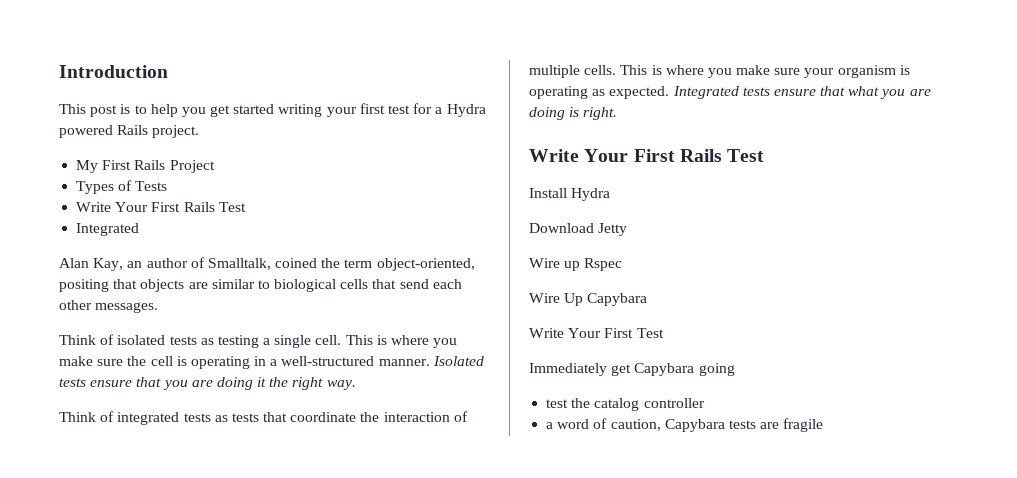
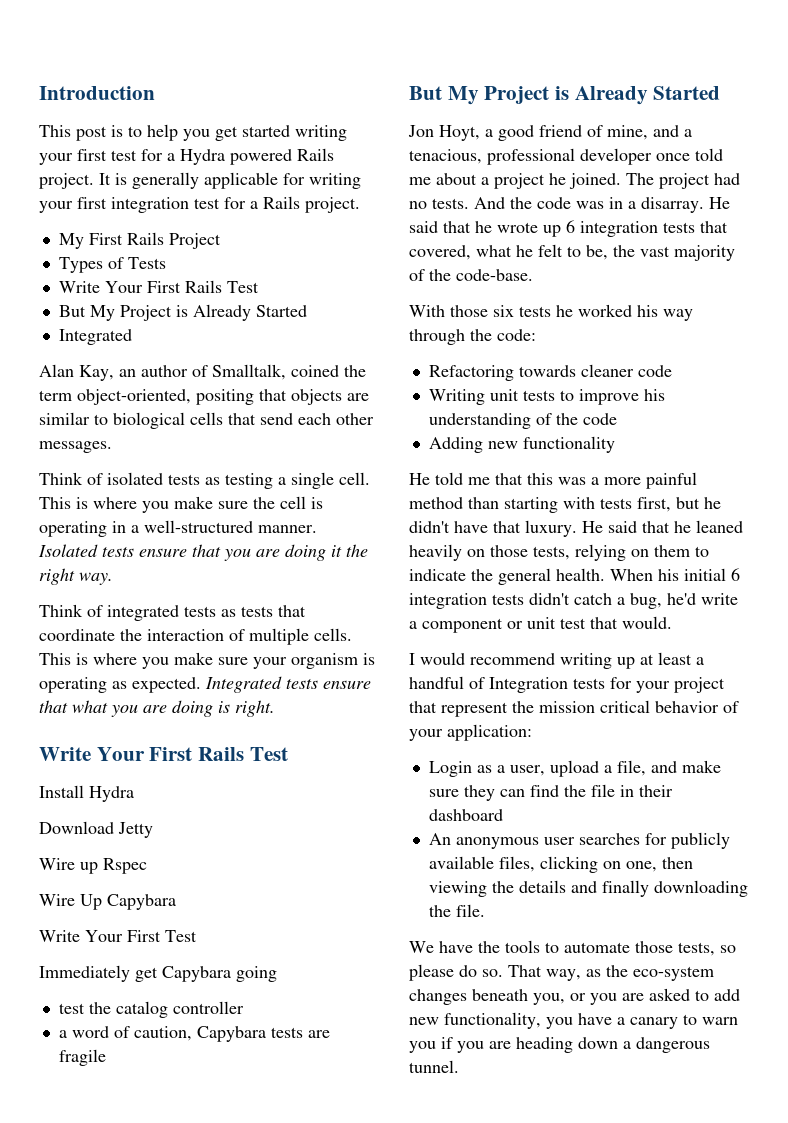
+ It is generally applicable for writing your first integration test for a Rails project.
  Types of Tests
  Write Your First Rails Test
+ But My Project is Already Started
  a word of caution, Capybara tests are fragile
+ But My Project is Already Started
+ Jon Hoyt, a good friend of mine, and a tenacious, professional developer once told me about a project he joined. The project had no tests. And the code was in a disarray. He said that he wrote up 6 integration tests that covered, what he felt to be, the vast majority of the code-base.
+ With those six tests he worked his way through the code:
+ Refactoring towards cleaner code
+ Writing unit tests to improve his understanding of the code
+ Adding new functionality
+ He told me that this was a more painful method than starting with tests first, but he didn't have that luxury. He said that he leaned heavily on those tests, relying on them to indicate the general health. When his initial 6 integration tests didn't catch a bug, he'd write a component or unit test that would.
+ I would recommend writing up at least a handful of Integration tests for your project that represent the mission critical behavior of your application:
+ Login as a user, upload a file, and make sure they can find the file in their dashboard
+ An anonymous user searches for publicly available files, clicking on one, then viewing the details and finally downloading the file.
+ We have the tools to automate those tests, so please do so. That way, as the eco-system changes beneath you, or you are asked to add new functionality, you have a canary to warn you if you are heading down a dangerous tunnel.

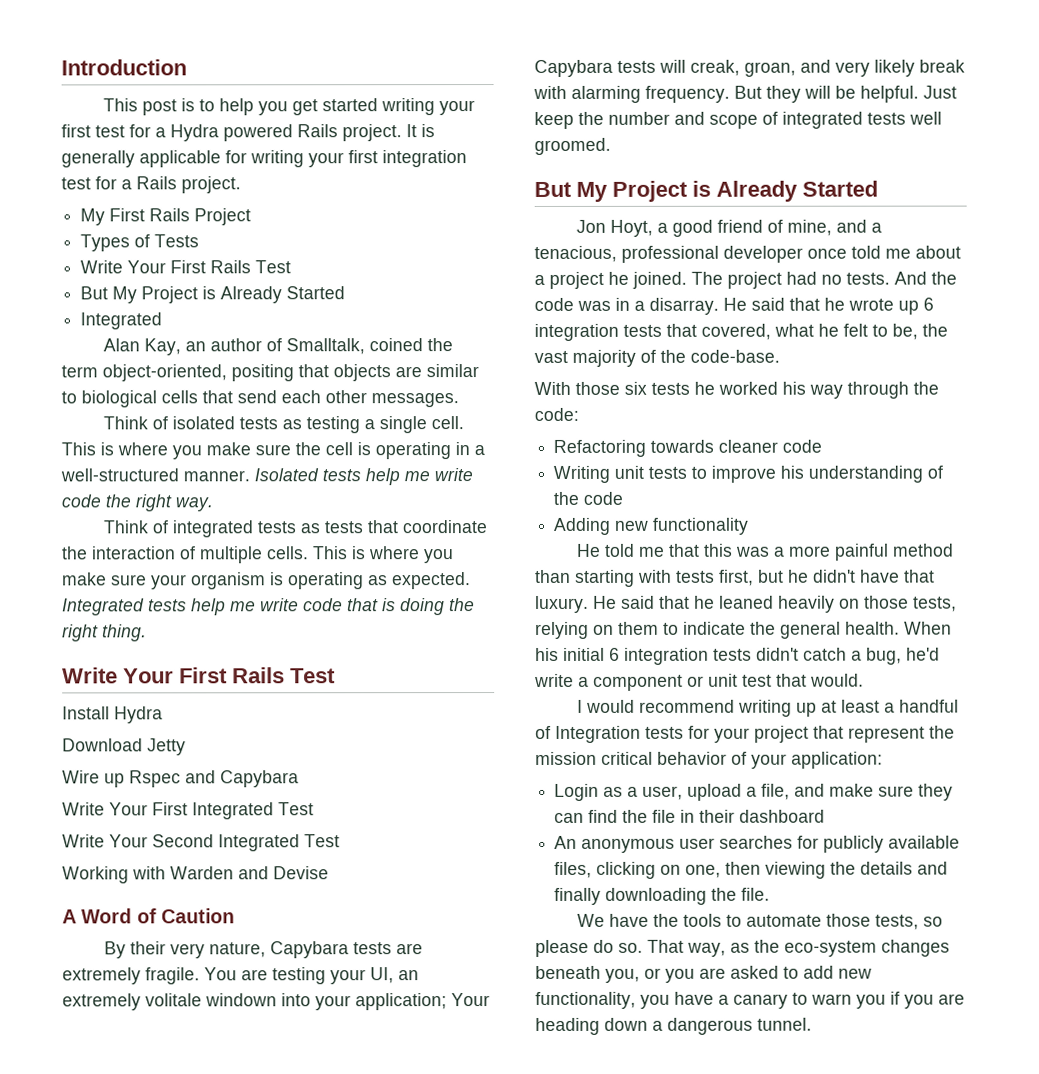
- Isolated tests ensure that you are doing it the right way.
+ Isolated tests help me write code the right way.
- Integrated tests ensure that what you are doing is right.
+ Integrated tests help me write code that is doing the right thing.
- Wire up Rspec
- Wire Up Capybara
+ Wire up Rspec and Capybara
- Write Your First Test
- Immediately get Capybara going
- test the catalog controller
- a word of caution, Capybara tests are fragile
+ Write Your First Integrated Test
+ Write Your Second Integrated Test
+ Working with Warden and Devise
+ A Word of Caution
+ By their very nature, Capybara tests are extremely fragile. You are testing your UI, an extremely volitale windown into your application; Your Capybara tests will creak, groan, and very likely break with alarming frequency. But they will be helpful. Just keep the number and scope of integrated tests well groomed.

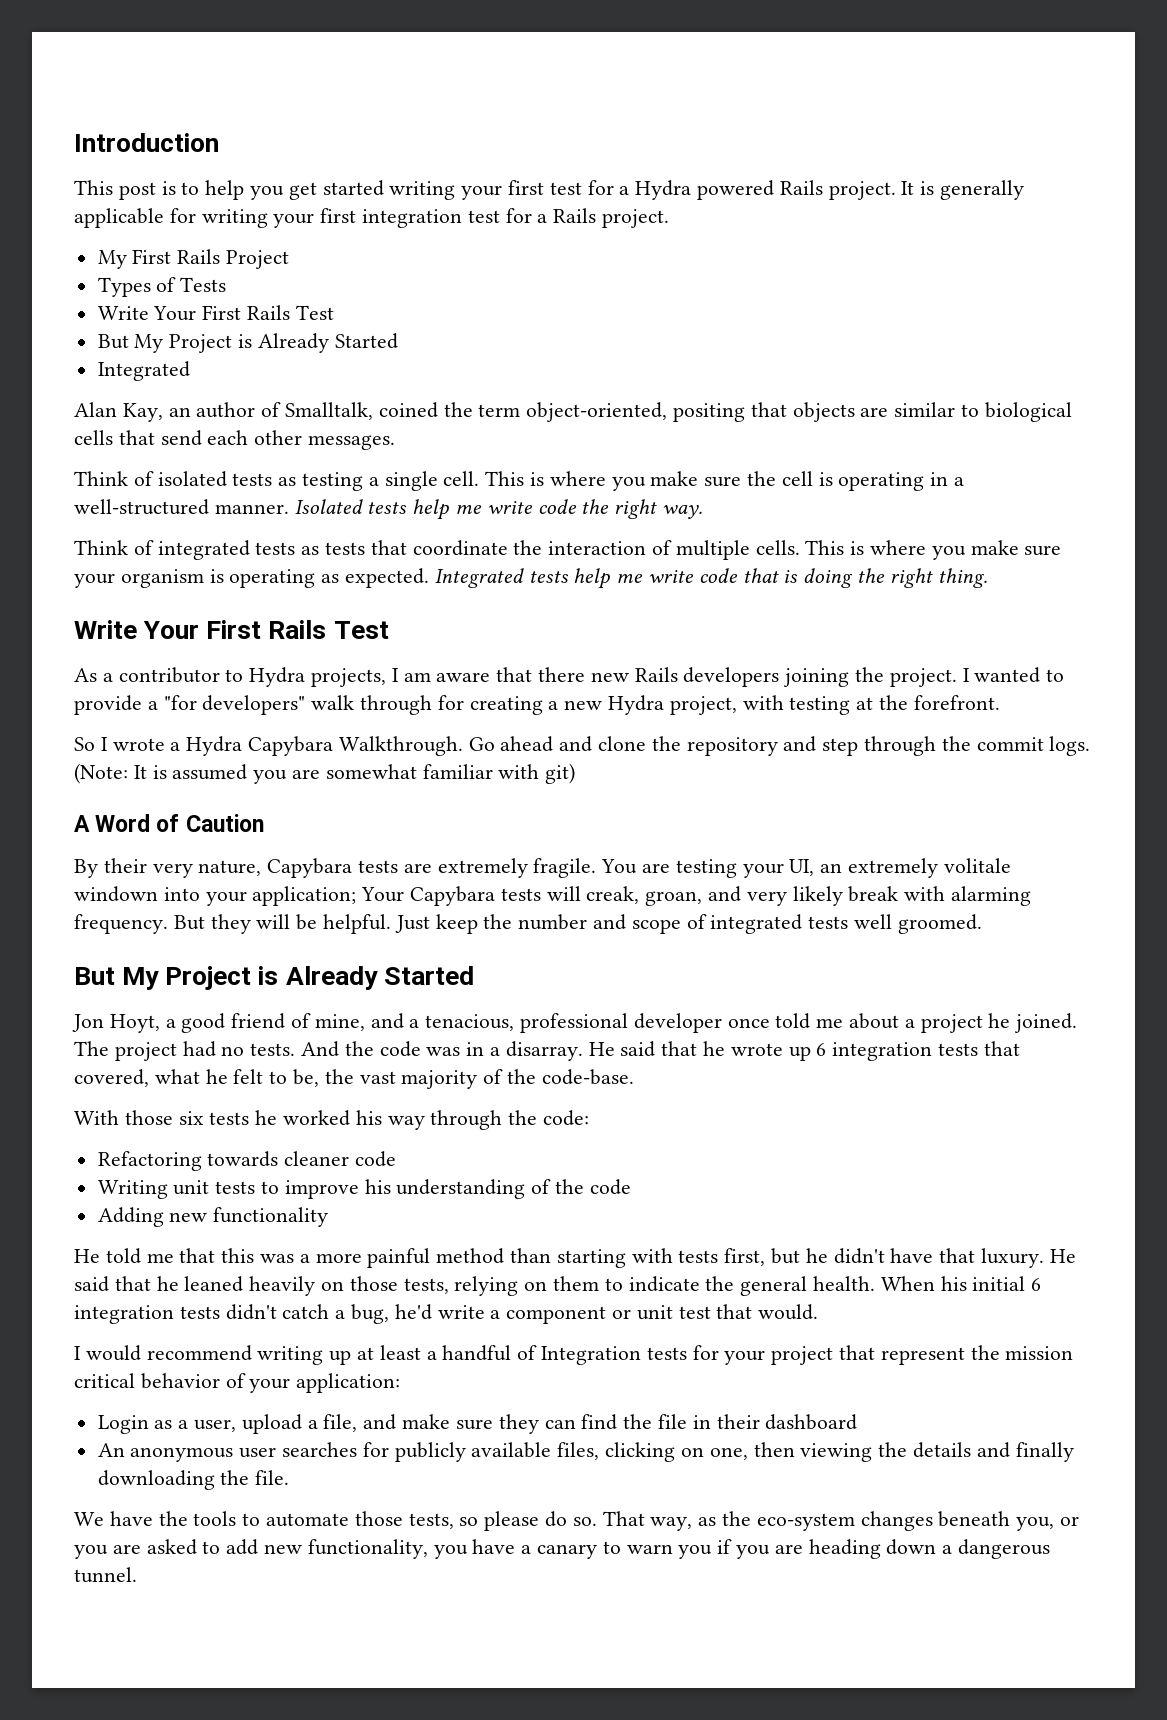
- Install Hydra
- Download Jetty
- Wire up Rspec and Capybara
- Write Your First Integrated Test
- Write Your Second Integrated Test
- Working with Warden and Devise
+ As a contributor to Hydra projects, I am aware that there new Rails developers joining the project. I wanted to provide a "for developers" walk through for creating a new Hydra project, with testing at the forefront.
+ So I wrote a Hydra Capybara Walkthrough. Go ahead and clone the repository and step through the commit logs. (Note: It is assumed you are somewhat familiar with git)

